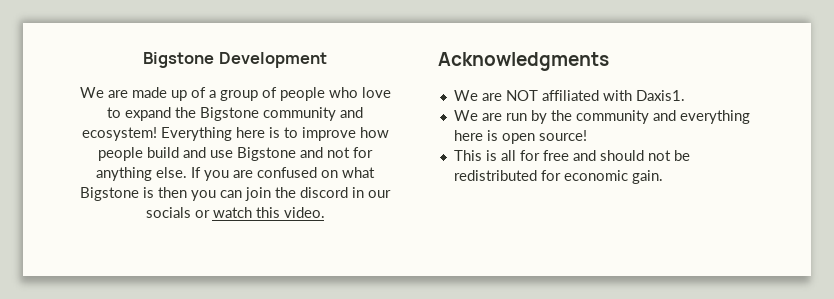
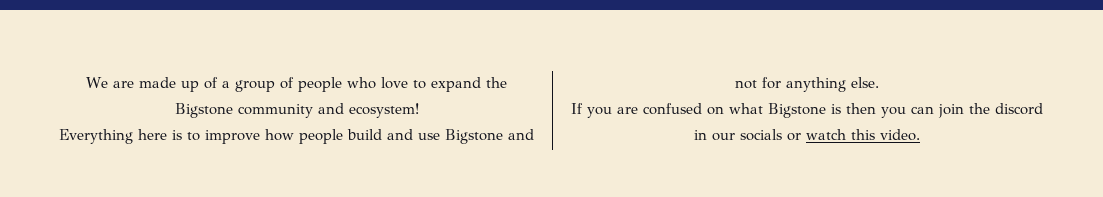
- Bigstone Development
- We are made up of a group of people who love to expand the Bigstone community and ecosystem! Everything here is to improve how people build and use Bigstone and not for anything else. If you are confused on what Bigstone is then you can join the discord in our socials or watch this video.
+ We are made up of a group of people who love to expand the Bigstone community and ecosystem!
+ Everything here is to improve how people build and use Bigstone and not for anything else.
+ If you are confused on what Bigstone is then you can join the discord in our socials or watch this video.
- Acknowledgments
- We are NOT affiliated with Daxis1.
- We are run by the community and everything here is open source!
- This is all for free and should not be redistributed for economic gain.

